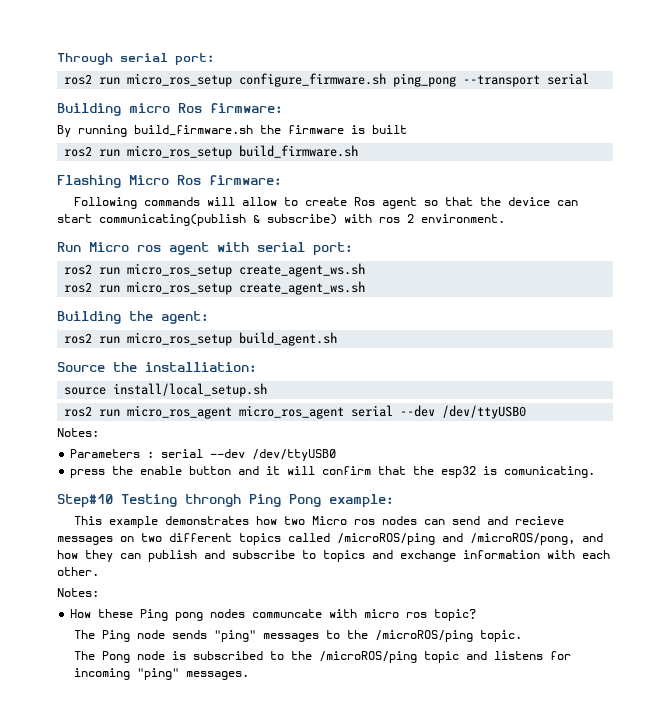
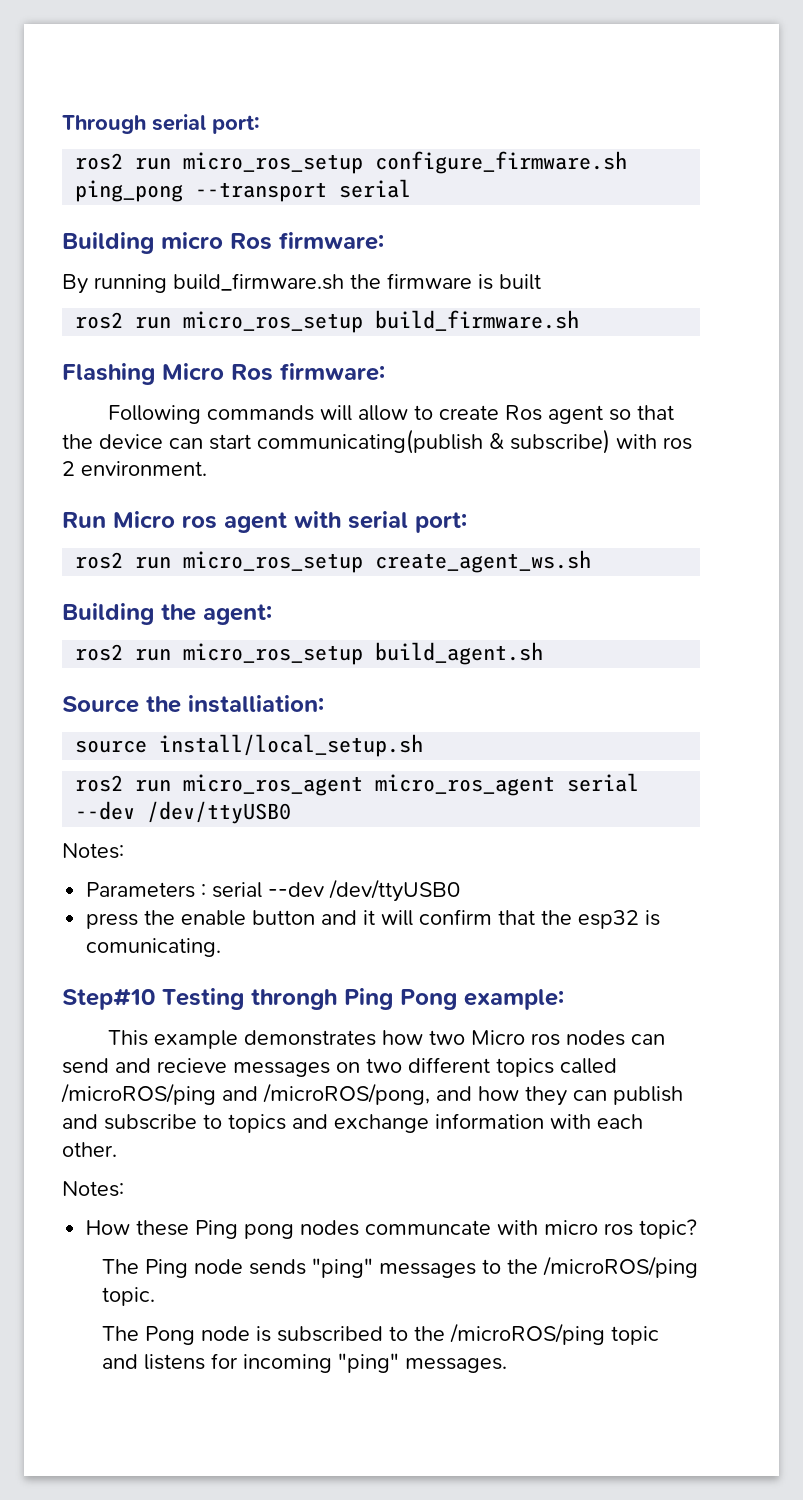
  Run Micro ros agent with serial port:
- ros2 run micro_ros_setup create_agent_ws.sh

